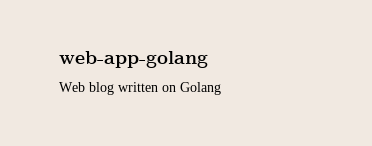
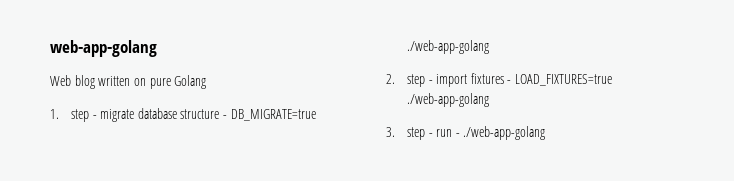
- Web blog written on Golang
+ Web blog written on pure Golang
+ 1. step - migrate database structure - DB_MIGRATE=true ./web-app-golang
+ 2. step - import fixtures - LOAD_FIXTURES=true ./web-app-golang
+ 3. step - run - ./web-app-golang

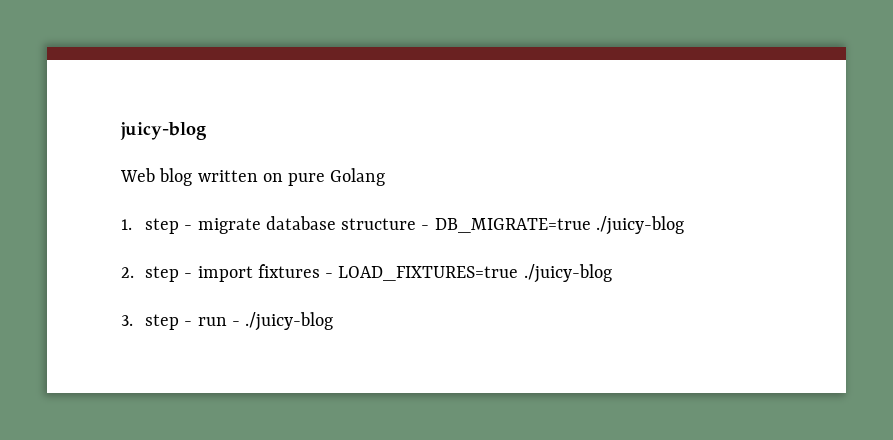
- web-app-golang
+ juicy-blog
- 1. step - migrate database structure - DB_MIGRATE=true ./web-app-golang
+ 1. step - migrate database structure - DB_MIGRATE=true ./juicy-blog
- 2. step - import fixtures - LOAD_FIXTURES=true ./web-app-golang
+ 2. step - import fixtures - LOAD_FIXTURES=true ./juicy-blog
- 3. step - run - ./web-app-golang
+ 3. step - run - ./juicy-blog

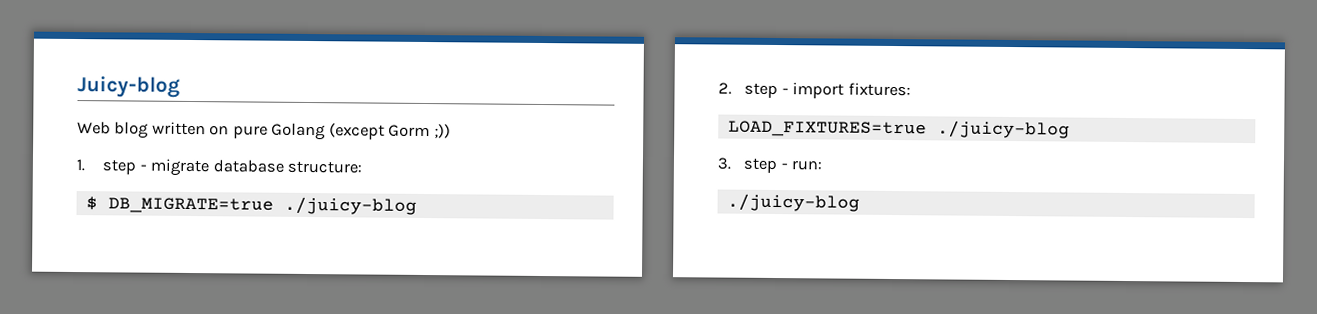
- juicy-blog
+ Juicy-blog
- Web blog written on pure Golang
+ Web blog written on pure Golang (except Gorm ;))
- 1. step - migrate database structure - DB_MIGRATE=true ./juicy-blog
+ 1. step - migrate database structure:
+ $ DB_MIGRATE=true ./juicy-blog
- 2. step - import fixtures - LOAD_FIXTURES=true ./juicy-blog
+ 2. step - import fixtures:
+ LOAD_FIXTURES=true ./juicy-blog
- 3. step - run - ./juicy-blog
+ 3. step - run:
+ ./juicy-blog

